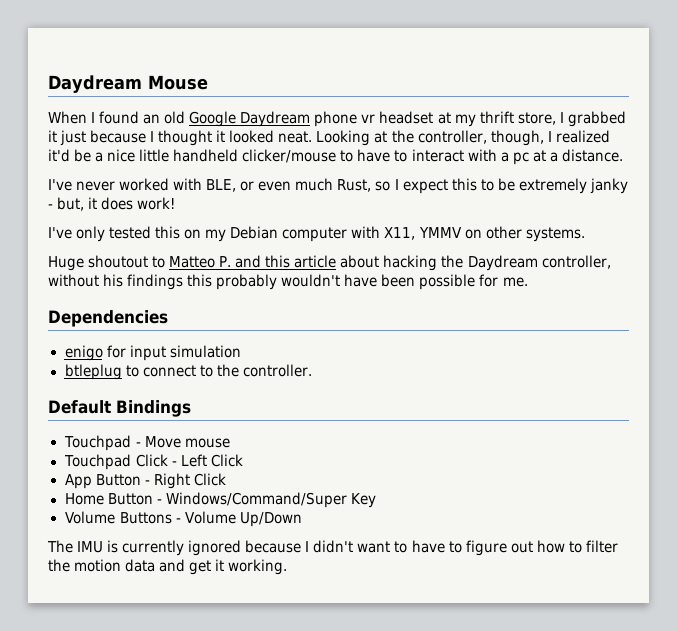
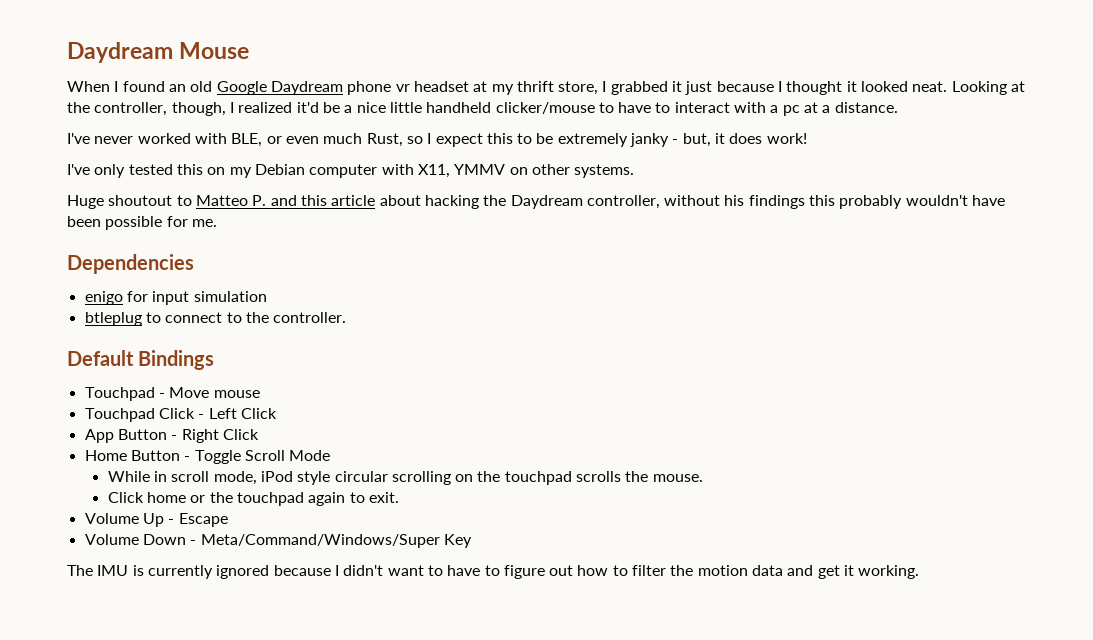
- Home Button - Windows/Command/Super Key
- Volume Buttons - Volume Up/Down
+ Home Button - Toggle Scroll Mode
+ While in scroll mode, iPod style circular scrolling on the touchpad scrolls the mouse.
+ Click home or the touchpad again to exit.
+ Volume Up - Escape
+ Volume Down - Meta/Command/Windows/Super Key

